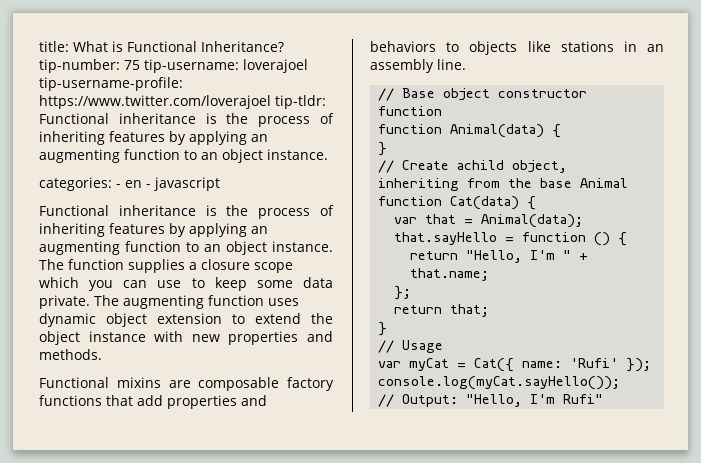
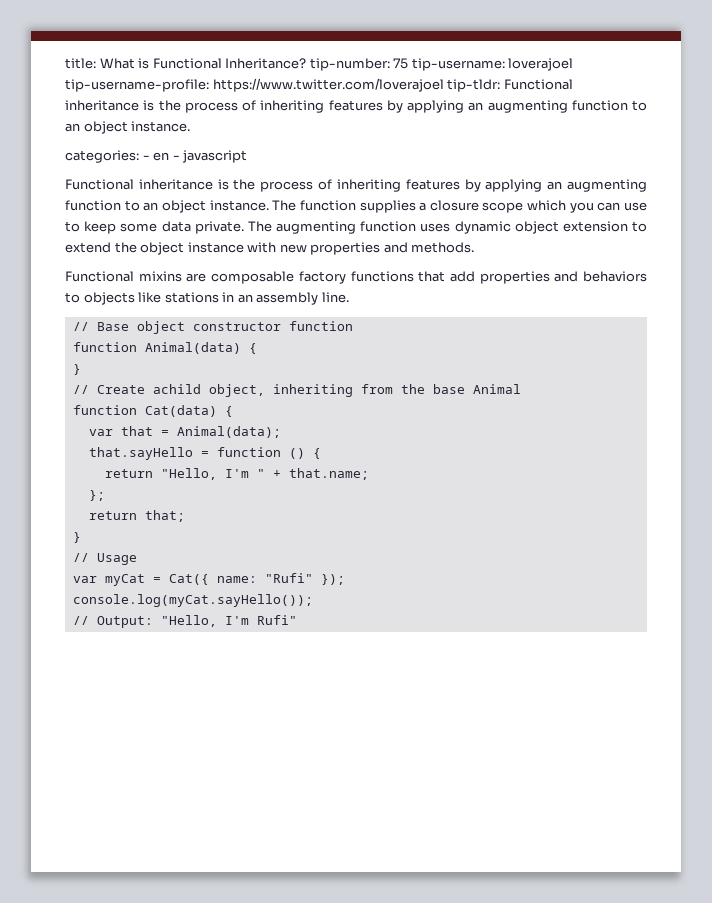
- var myCat = Cat({ name: 'Rufi' });
+ var myCat = Cat({ name: "Rufi" });

